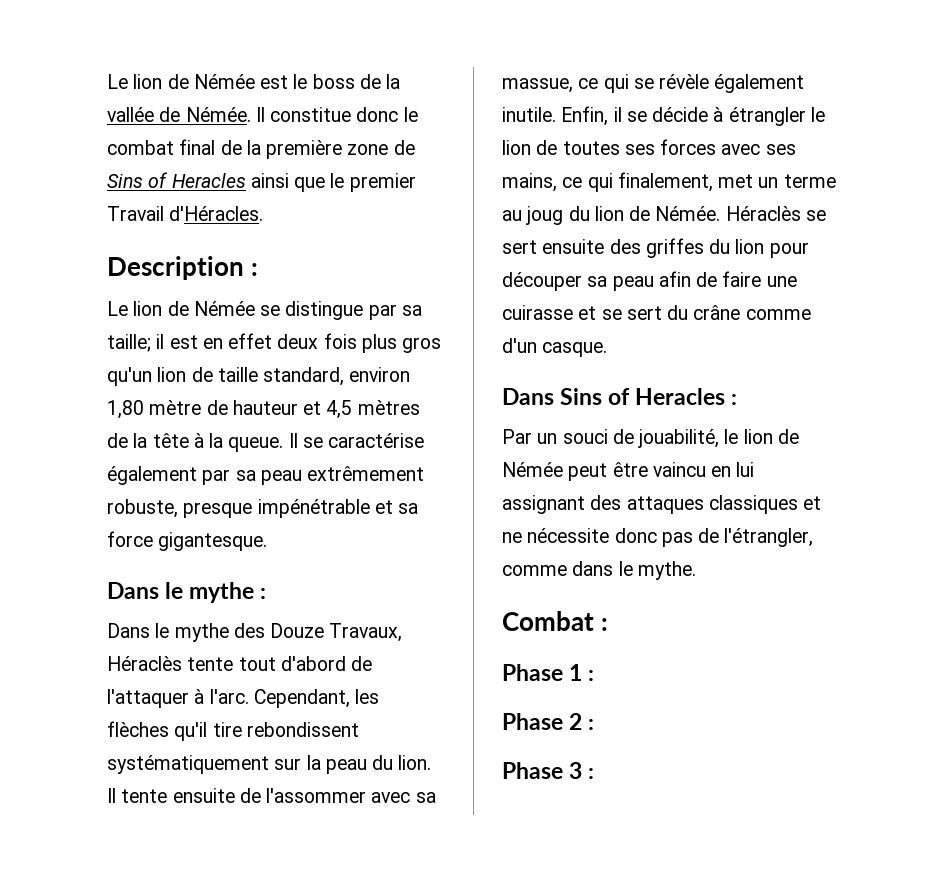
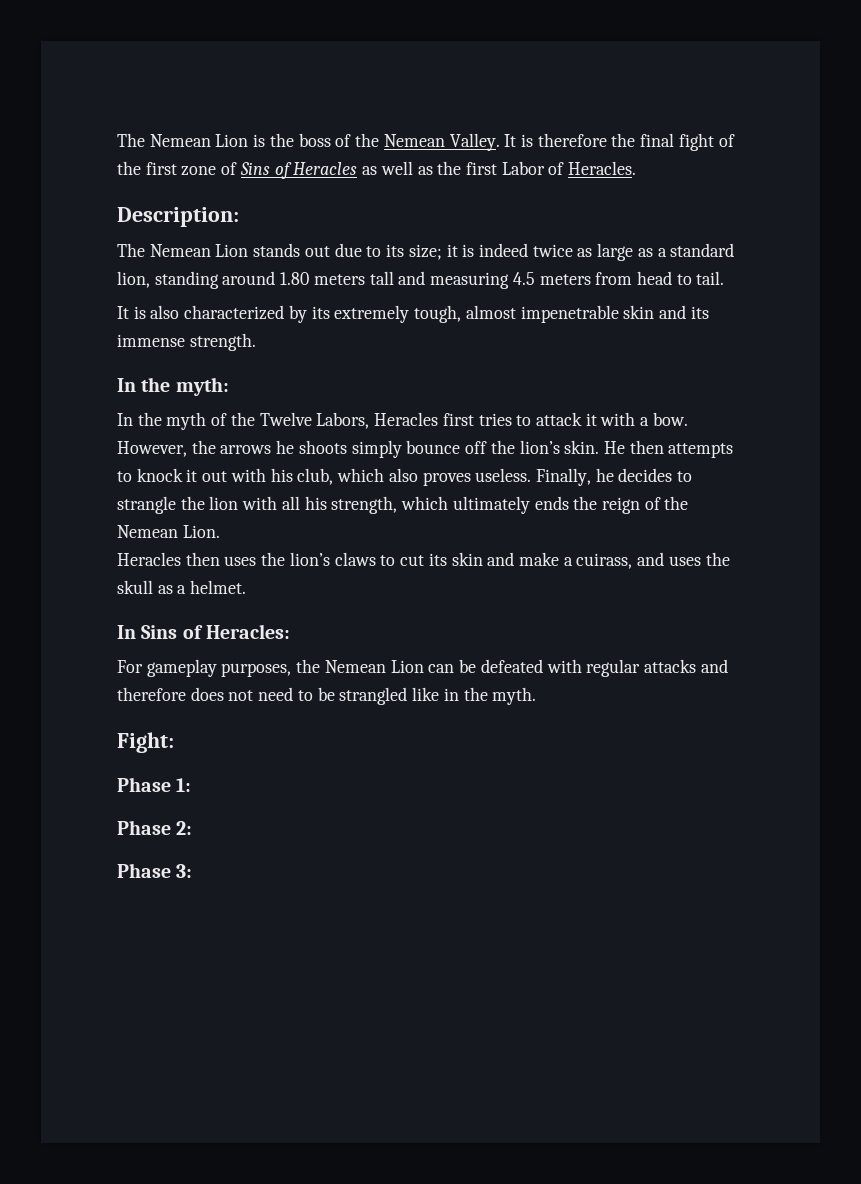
- Le lion de Némée est le boss de la vallée de Némée. Il constitue donc le combat final de la première zone de Sins of Heracles ainsi que le premier Travail d'Héracles.
- Description :
- Le lion de Némée se distingue par sa taille; il est en effet deux fois plus gros qu'un lion de taille standard, environ 1,80 mètre de hauteur et 4,5 mètres de la tête à la queue. Il se caractérise également par sa peau extrêmement robuste, presque impénétrable et sa force gigantesque.
- Dans le mythe :
- Dans le mythe des Douze Travaux, Héraclès tente tout d'abord de l'attaquer à l'arc. Cependant, les flèches qu'il tire rebondissent systématiquement sur la peau du lion. Il tente ensuite de l'assommer avec sa massue, ce qui se révèle également inutile. Enfin, il se décide à étrangler le lion de toutes ses forces avec ses mains, ce qui finalement, met un terme au joug du lion de Némée. Héraclès se sert ensuite des griffes du lion pour découper sa peau afin de faire une cuirasse et se sert du crâne comme d'un casque.
- Dans Sins of Heracles :
- Par un souci de jouabilité, le lion de Némée peut être vaincu en lui assignant des attaques classiques et ne nécessite donc pas de l'étrangler, comme dans le mythe.
- Combat :
- Phase 1 :
- Phase 2 :
- Phase 3 :
+ The Nemean Lion is the boss of the Nemean Valley. It is therefore the final fight of the first zone of Sins of Heracles as well as the first Labor of Heracles.
+ Description:
+ The Nemean Lion stands out due to its size; it is indeed twice as large as a standard lion, standing around 1.80 meters tall and measuring 4.5 meters from head to tail.
+ It is also characterized by its extremely tough, almost impenetrable skin and its immense strength.
+ In the myth:
+ In the myth of the Twelve Labors, Heracles first tries to attack it with a bow. However, the arrows he shoots simply bounce off the lion’s skin. He then attempts to knock it out with his club, which also proves useless. Finally, he decides to strangle the lion with all his strength, which ultimately ends the reign of the Nemean Lion.
+ Heracles then uses the lion’s claws to cut its skin and make a cuirass, and uses the skull as a helmet.
+ In Sins of Heracles:
+ For gameplay purposes, the Nemean Lion can be defeated with regular attacks and therefore does not need to be strangled like in the myth.
+ Fight:
+ Phase 1:
+ Phase 2:
+ Phase 3:

